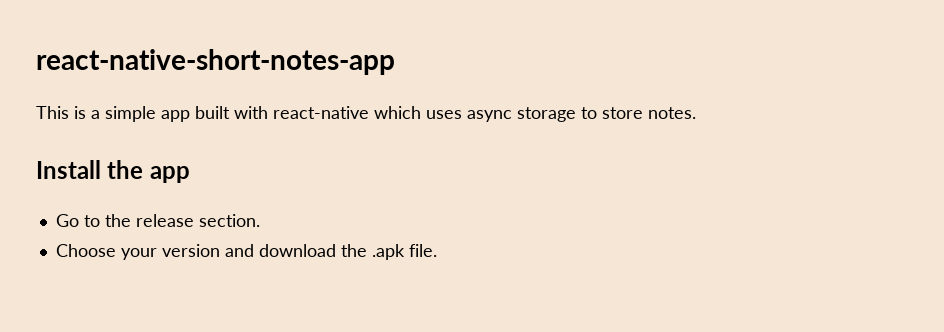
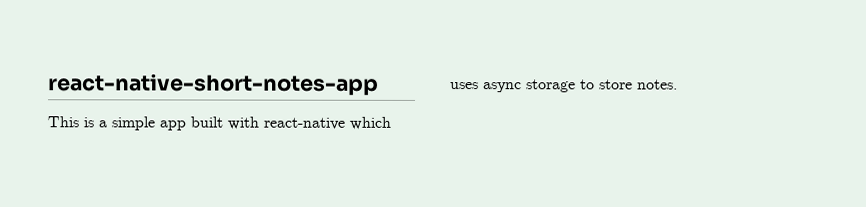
- Install the app
- Go to the release section.
- Choose your version and download the .apk file.

